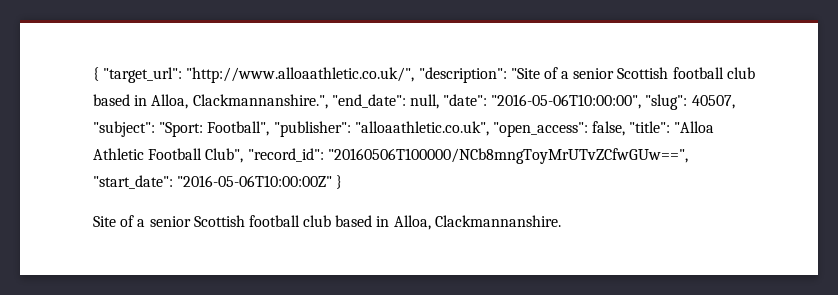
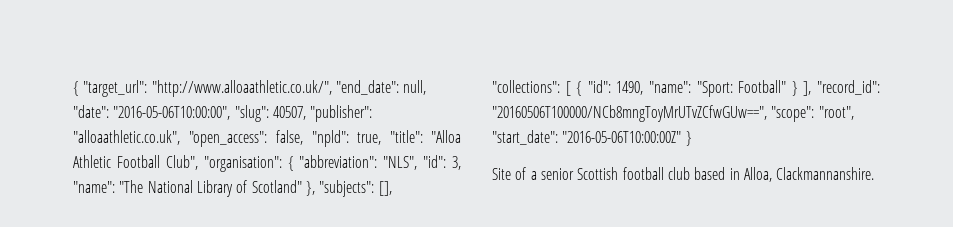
- { "target_url": "http://www.alloaathletic.co.uk/", "description": "Site of a senior Scottish football club based in Alloa, Clackmannanshire.", "end_date": null, "date": "2016-05-06T10:00:00", "slug": 40507, "subject": "Sport: Football", "publisher": "alloaathletic.co.uk", "open_access": false, "title": "Alloa Athletic Football Club", "record_id": "20160506T100000/NCb8mngToyMrUTvZCfwGUw==", "start_date": "2016-05-06T10:00:00Z" }
+ { "target_url": "http://www.alloaathletic.co.uk/", "end_date": null, "date": "2016-05-06T10:00:00", "slug": 40507, "publisher": "alloaathletic.co.uk", "open_access": false, "npld": true, "title": "Alloa Athletic Football Club", "organisation": { "abbreviation": "NLS", "id": 3, "name": "The National Library of Scotland" }, "subjects": [], "collections": [ { "id": 1490, "name": "Sport: Football" } ], "record_id": "20160506T100000/NCb8mngToyMrUTvZCfwGUw==", "scope": "root", "start_date": "2016-05-06T10:00:00Z" }

